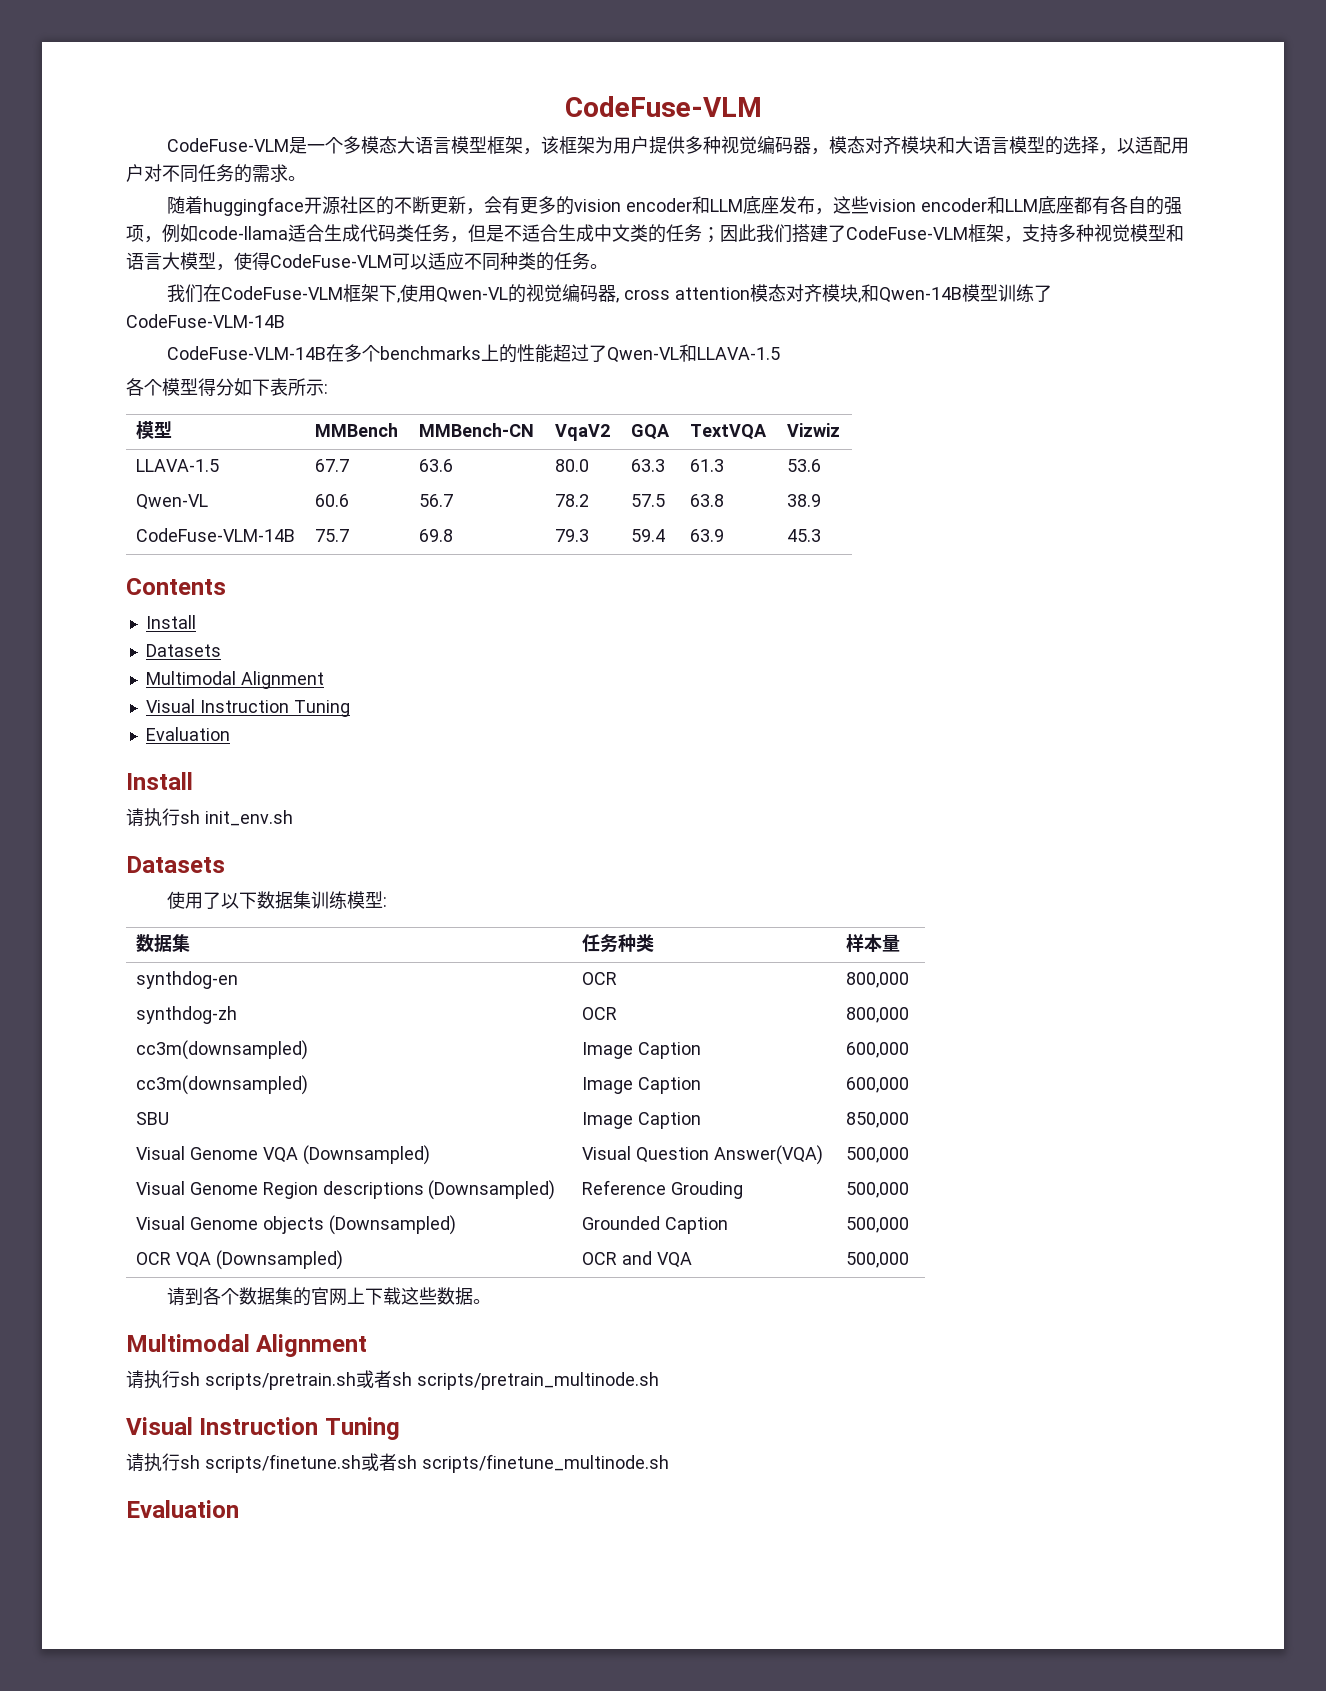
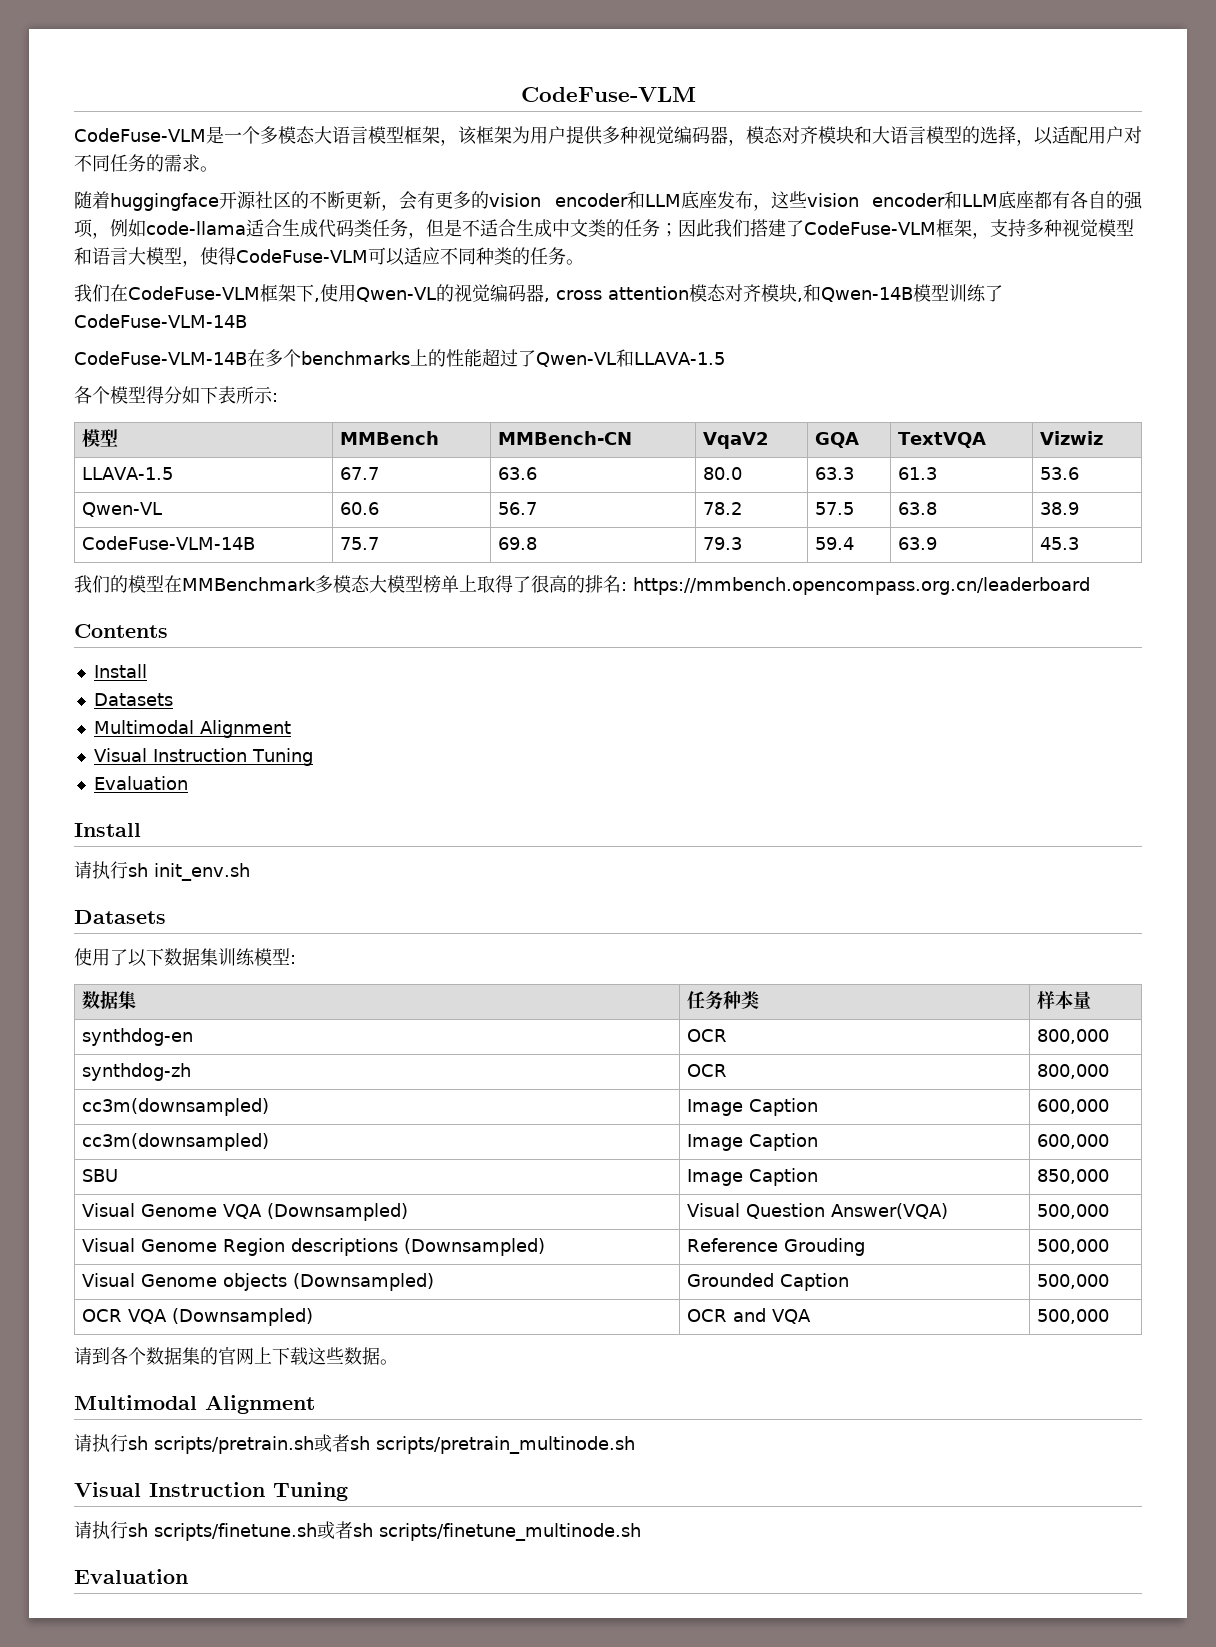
+ 我们的模型在MMBenchmark多模态大模型榜单上取得了很高的排名: https://mmbench.opencompass.org.cn/leaderboard

